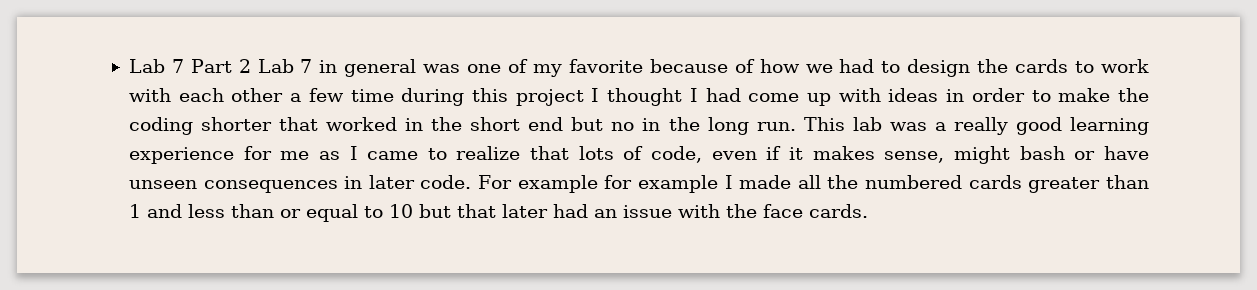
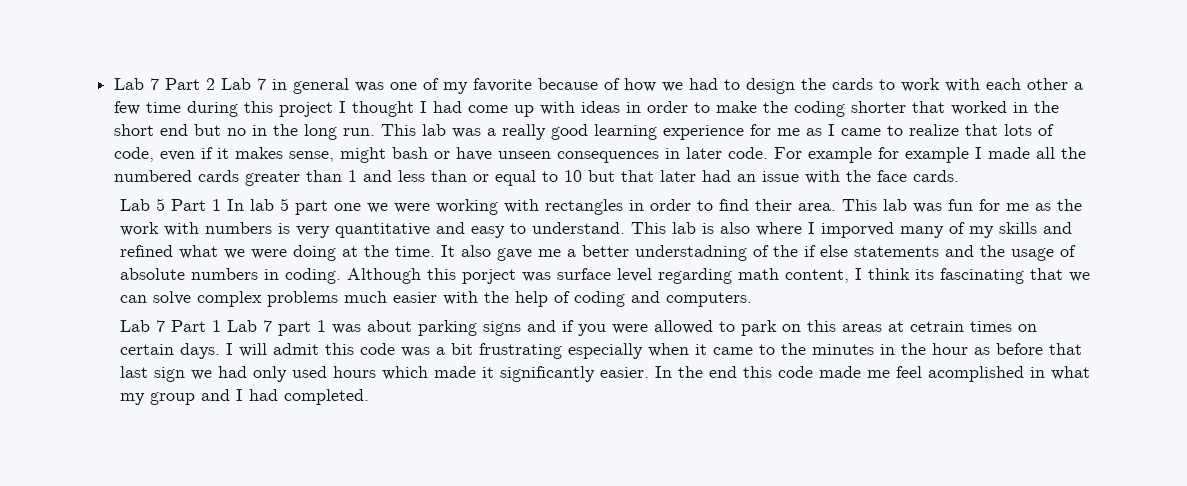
+ Lab 5 Part 1 In lab 5 part one we were working with rectangles in order to find their area. This lab was fun for me as the work with numbers is very quantitative and easy to understand. This lab is also where I imporved many of my skills and refined what we were doing at the time. It also gave me a better understadning of the if else statements and the usage of absolute numbers in coding. Although this porject was surface level regarding math content, I think its fascinating that we can solve complex problems much easier with the help of coding and computers.
+ Lab 7 Part 1 Lab 7 part 1 was about parking signs and if you were allowed to park on this areas at cetrain times on certain days. I will admit this code was a bit frustrating especially when it came to the minutes in the hour as before that last sign we had only used hours which made it significantly easier. In the end this code made me feel acomplished in what my group and I had completed.

